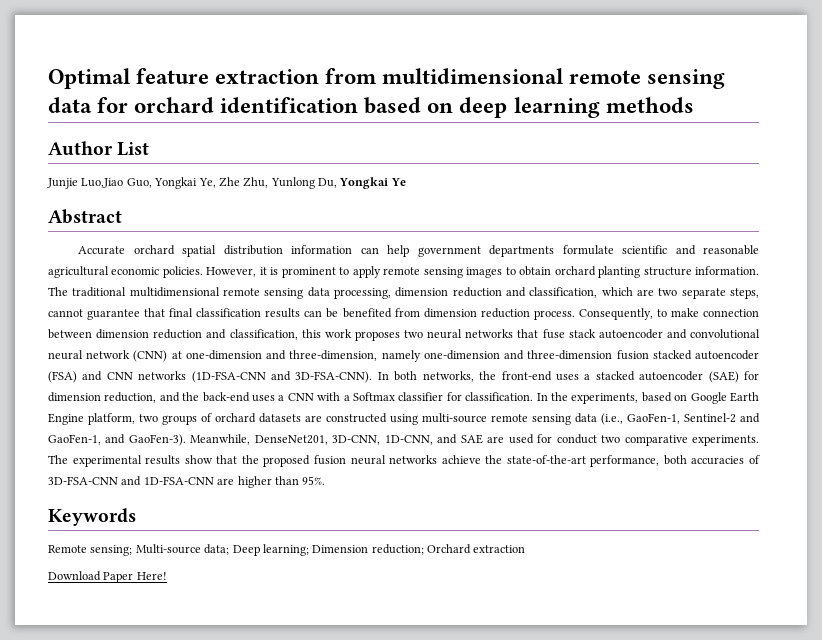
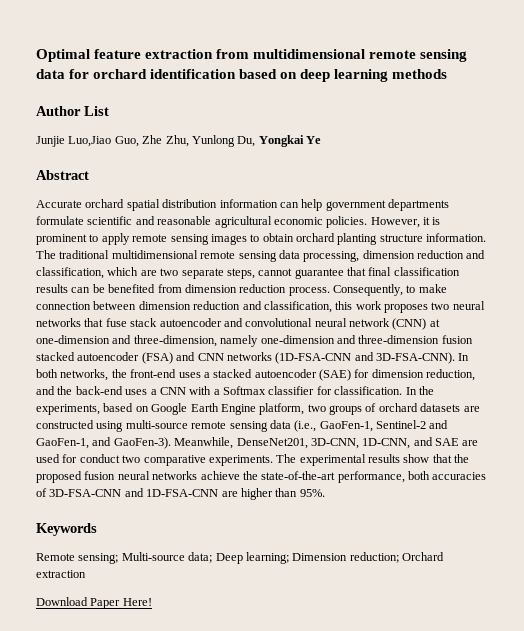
- Junjie Luo,Jiao Guo, Yongkai Ye, Zhe Zhu, Yunlong Du, Yongkai Ye
+ Junjie Luo,Jiao Guo, Zhe Zhu, Yunlong Du, Yongkai Ye

